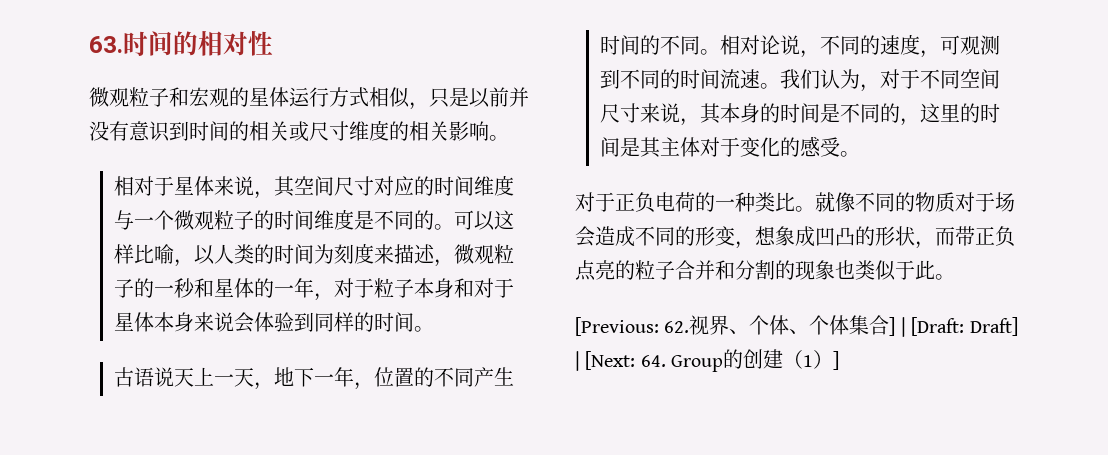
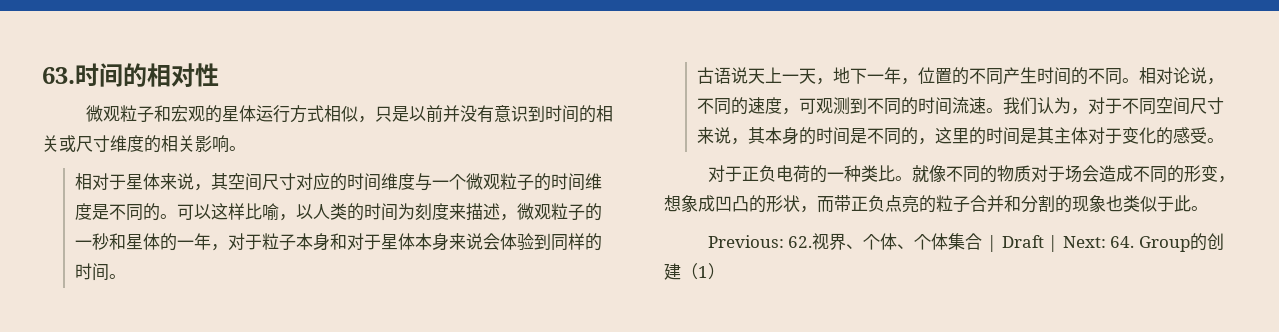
- [Previous: 62.视界、个体、个体集合] | [Draft: Draft] | [Next: 64. Group的创建（1）]
+ Previous: 62.视界、个体、个体集合 | Draft | Next: 64. Group的创建（1）

